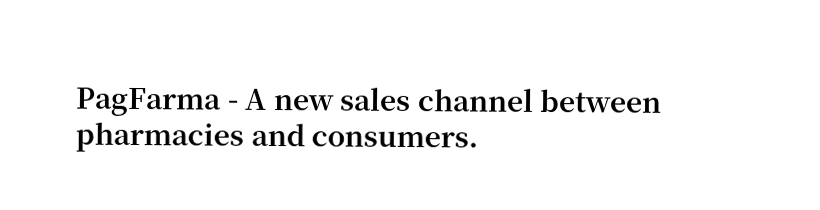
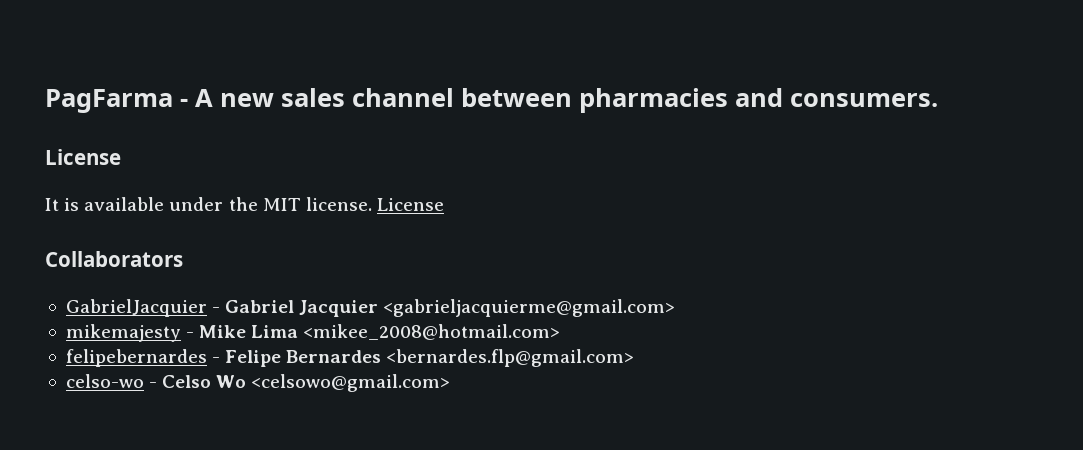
  PagFarma - A new sales channel between pharmacies and consumers.
+ License
+ It is available under the MIT license. License
+ Collaborators
+ GabrielJacquier - Gabriel Jacquier <gabrieljacquierme@gmail.com>
+ mikemajesty - Mike Lima <mikee_2008@hotmail.com>
+ felipebernardes - Felipe Bernardes <bernardes.flp@gmail.com>
+ celso-wo - Celso Wo <celsowo@gmail.com>

